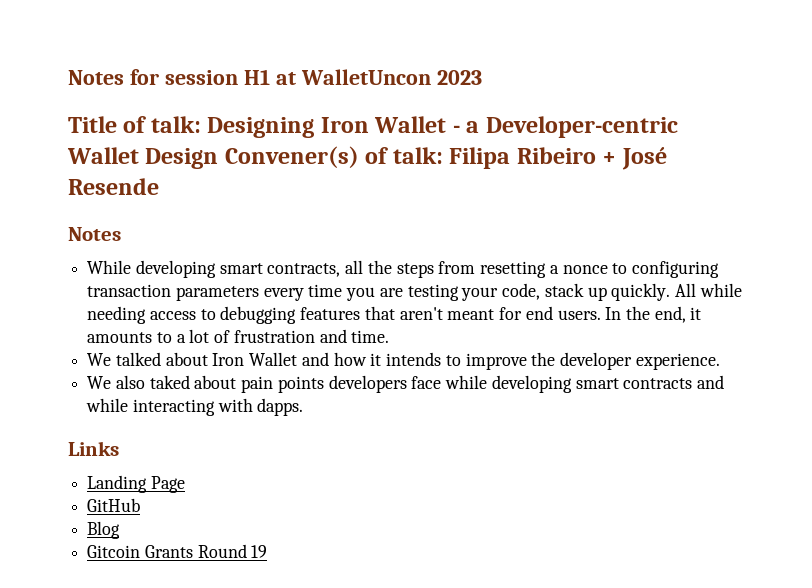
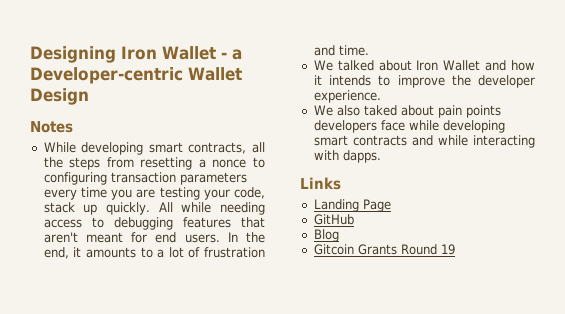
- Notes for session H1 at WalletUncon 2023
- Title of talk: Designing Iron Wallet - a Developer-centric Wallet Design Convener(s) of talk: Filipa Ribeiro + José Resende
+ Designing Iron Wallet - a Developer-centric Wallet Design

